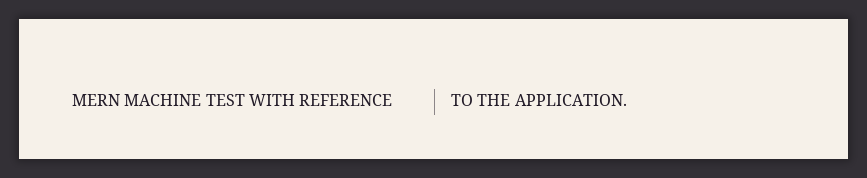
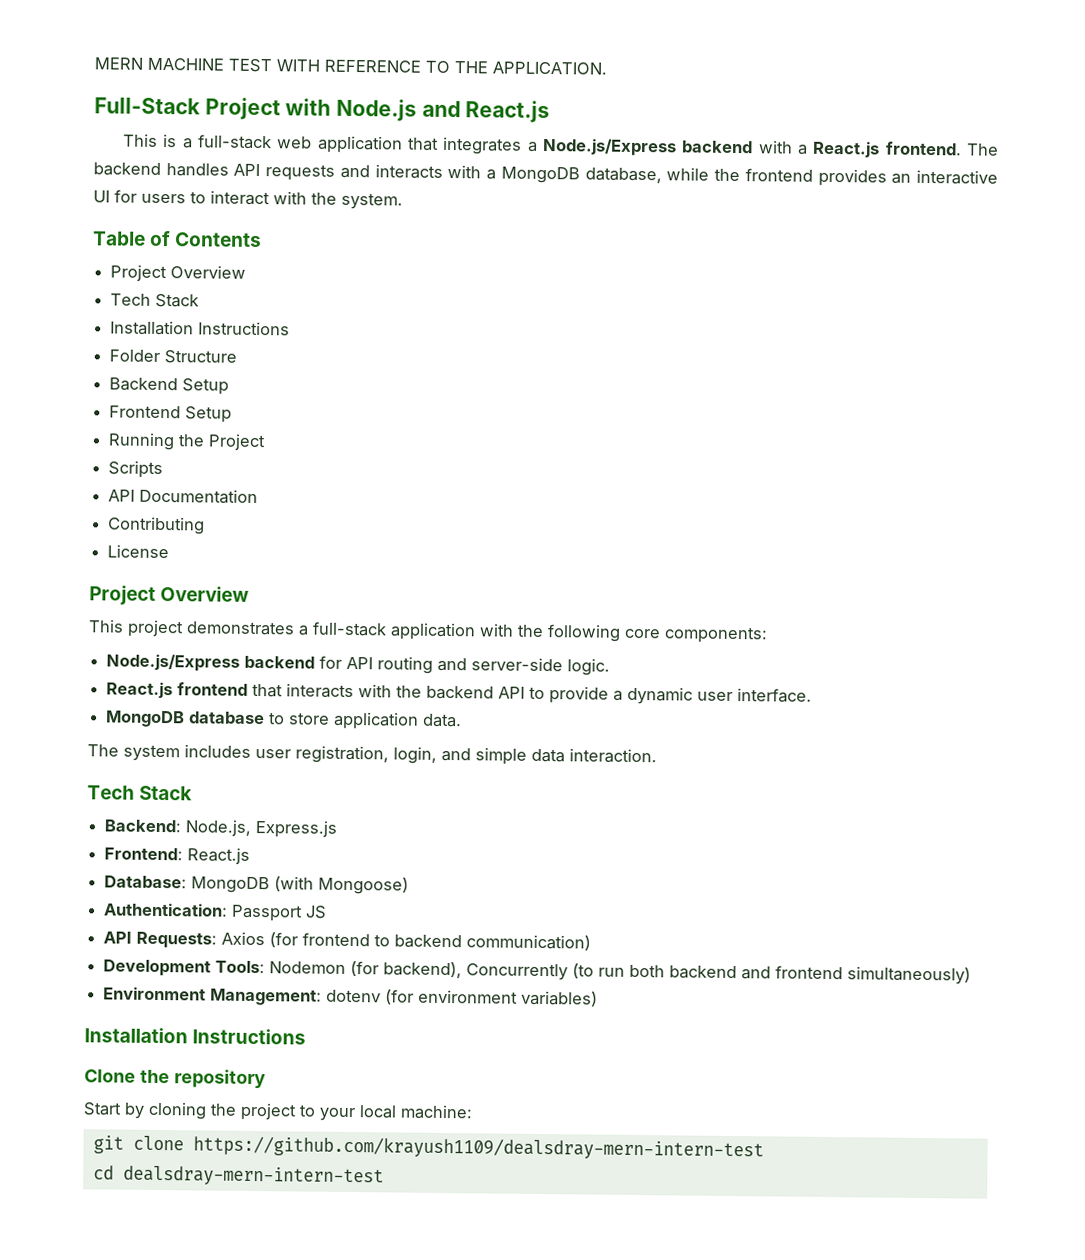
+ Full-Stack Project with Node.js and React.js
+ This is a full-stack web application that integrates a Node.js/Express backend with a React.js frontend. The backend handles API requests and interacts with a MongoDB database, while the frontend provides an interactive UI for users to interact with the system.
+ Table of Contents
+ Project Overview
+ Tech Stack
+ Installation Instructions
+ Folder Structure
+ Backend Setup
+ Frontend Setup
+ Running the Project
+ Scripts
+ API Documentation
+ Contributing
+ License
+ Project Overview
+ This project demonstrates a full-stack application with the following core components:
+ Node.js/Express backend for API routing and server-side logic.
+ React.js frontend that interacts with the backend API to provide a dynamic user interface.
+ MongoDB database to store application data.
+ The system includes user registration, login, and simple data interaction.
+ Tech Stack
+ Backend: Node.js, Express.js
+ Frontend: React.js
+ Database: MongoDB (with Mongoose)
+ Authentication: Passport JS
+ API Requests: Axios (for frontend to backend communication)
+ Development Tools: Nodemon (for backend), Concurrently (to run both backend and frontend simultaneously)
+ Environment Management: dotenv (for environment variables)
+ Installation Instructions
+ Clone the repository
+ Start by cloning the project to your local machine:
+ git clone https://github.com/krayush1109/dealsdray-mern-intern-test
+ cd dealsdray-mern-intern-test

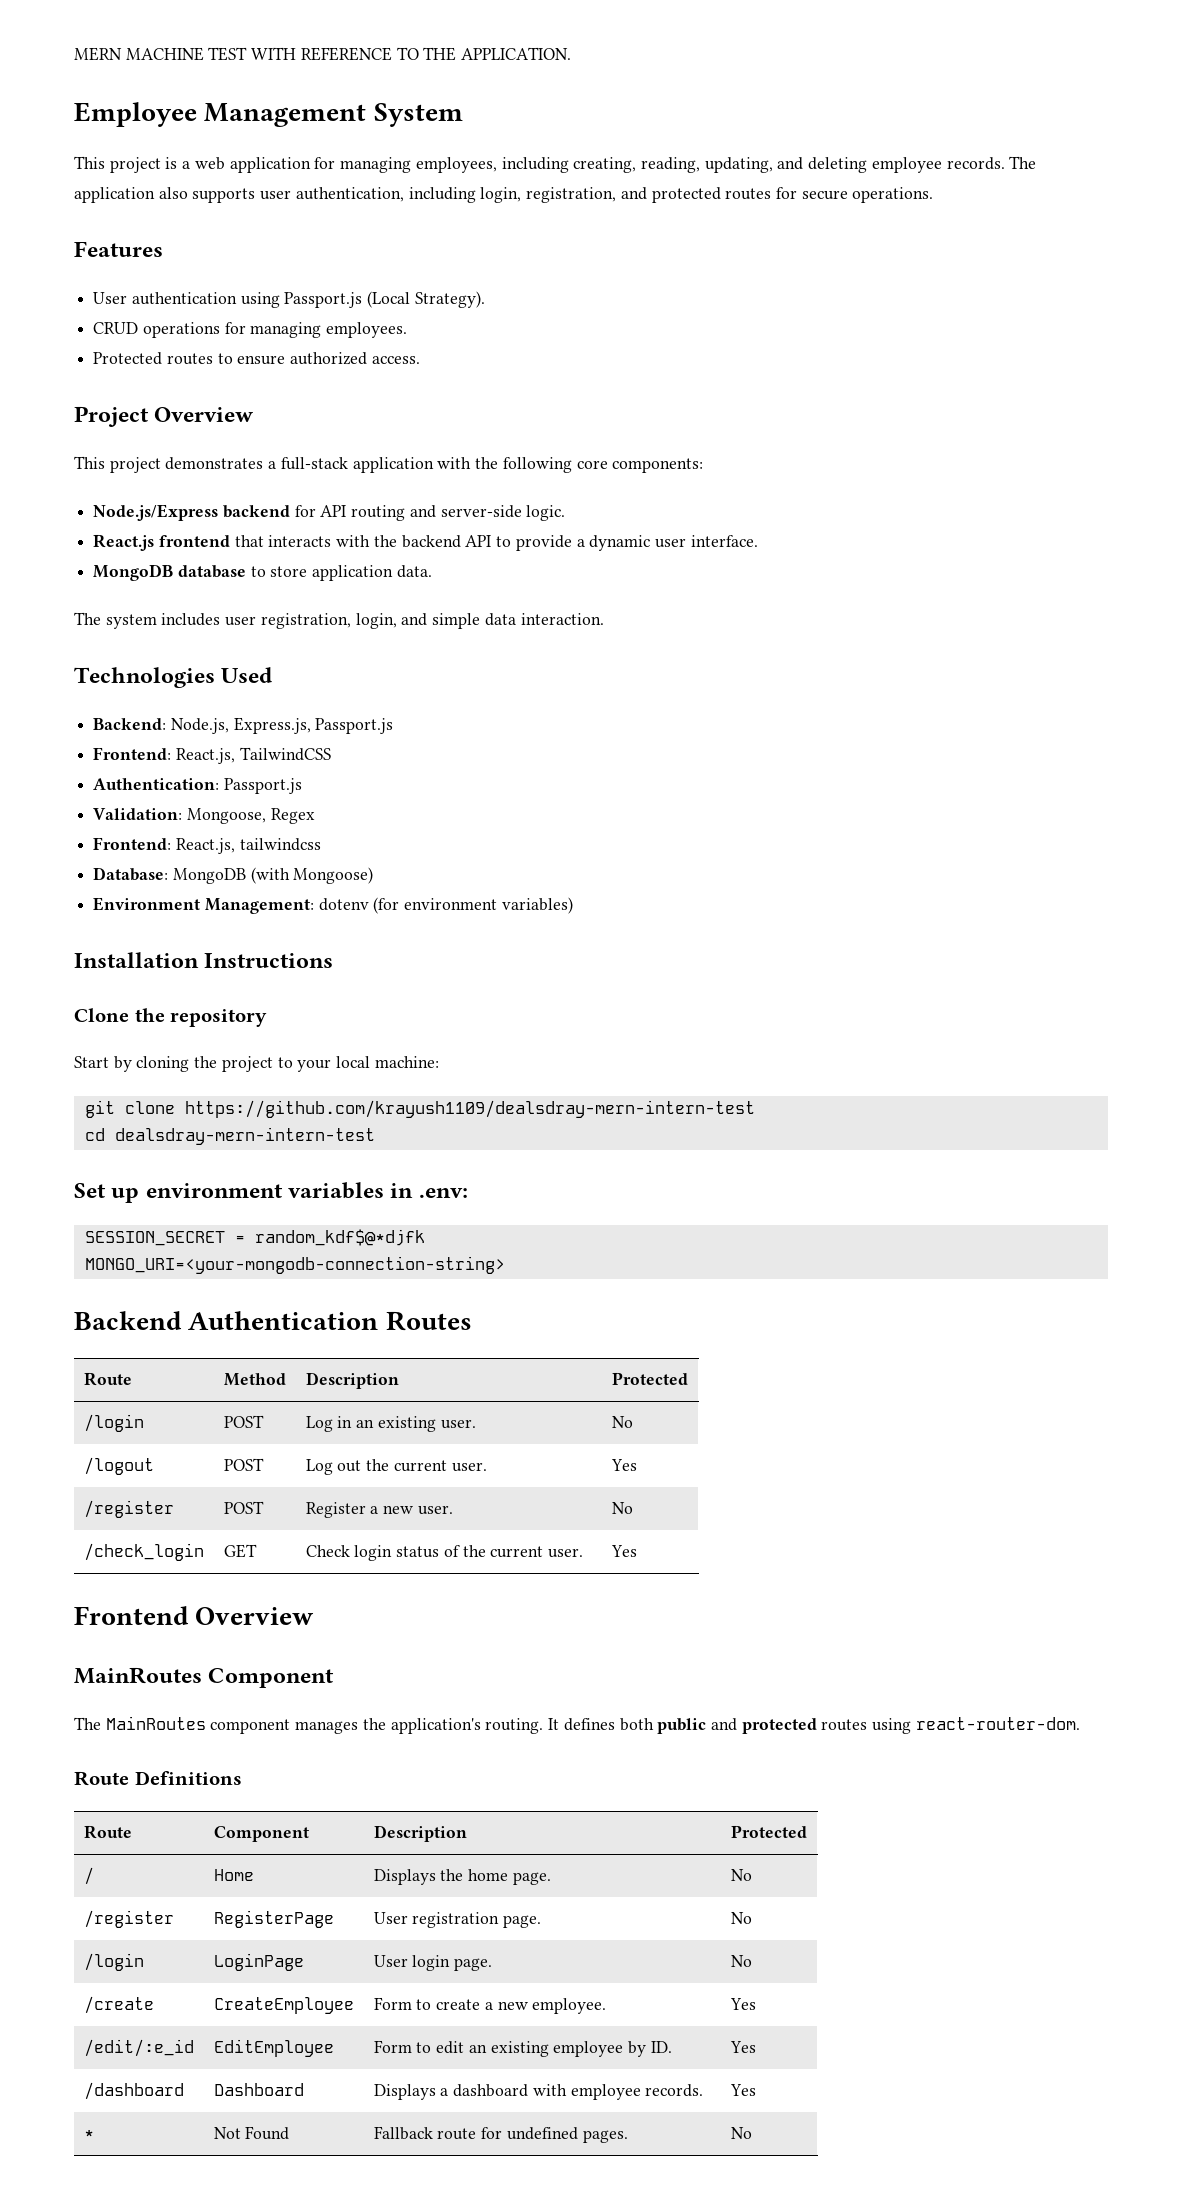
- Full-Stack Project with Node.js and React.js
- This is a full-stack web application that integrates a Node.js/Express backend with a React.js frontend. The backend handles API requests and interacts with a MongoDB database, while the frontend provides an interactive UI for users to interact with the system.
- Table of Contents
- Project Overview
- Tech Stack
- Installation Instructions
- Folder Structure
- Backend Setup
- Frontend Setup
- Running the Project
- Scripts
- API Documentation
- Contributing
- License
+ Employee Management System
+ This project is a web application for managing employees, including creating, reading, updating, and deleting employee records. The application also supports user authentication, including login, registration, and protected routes for secure operations.
+ Features
+ User authentication using Passport.js (Local Strategy).
+ CRUD operations for managing employees.
+ Protected routes to ensure authorized access.
  The system includes user registration, login, and simple data interaction.
- Tech Stack
+ Technologies Used
- Backend: Node.js, Express.js
- Frontend: React.js
+ Backend: Node.js, Express.js, Passport.js
+ Frontend: React.js, TailwindCSS
+ Authentication: Passport.js
+ Validation: Mongoose, Regex
+ Frontend: React.js, tailwindcss
  Database: MongoDB (with Mongoose)
- Authentication: Passport JS
- API Requests: Axios (for frontend to backend communication)
- Development Tools: Nodemon (for backend), Concurrently (to run both backend and frontend simultaneously)
+ Set up environment variables in .env:
+ SESSION_SECRET = random_kdf$@*djfk
+ MONGO_URI=<your-mongodb-connection-string>
+ Backend Authentication Routes
+ Route | Method | Description | Protected
+ /login | POST | Log in an existing user. | No
+ /logout | POST | Log out the current user. | Yes
+ /register | POST | Register a new user. | No
+ /check_login | GET | Check login status of the current user. | Yes
+ Frontend Overview
+ MainRoutes Component
+ The MainRoutes component manages the application's routing. It defines both public and protected routes using react-router-dom.
+ Route Definitions
+ Route | Component | Description | Protected
+ / | Home | Displays the home page. | No
+ /register | RegisterPage | User registration page. | No
+ /login | LoginPage | User login page. | No
+ /create | CreateEmployee | Form to create a new employee. | Yes
+ /edit/:e_id | EditEmployee | Form to edit an existing employee by ID. | Yes
+ /dashboard | Dashboard | Displays a dashboard with employee records. | Yes
+ * | Not Found | Fallback route for undefined pages. | No

